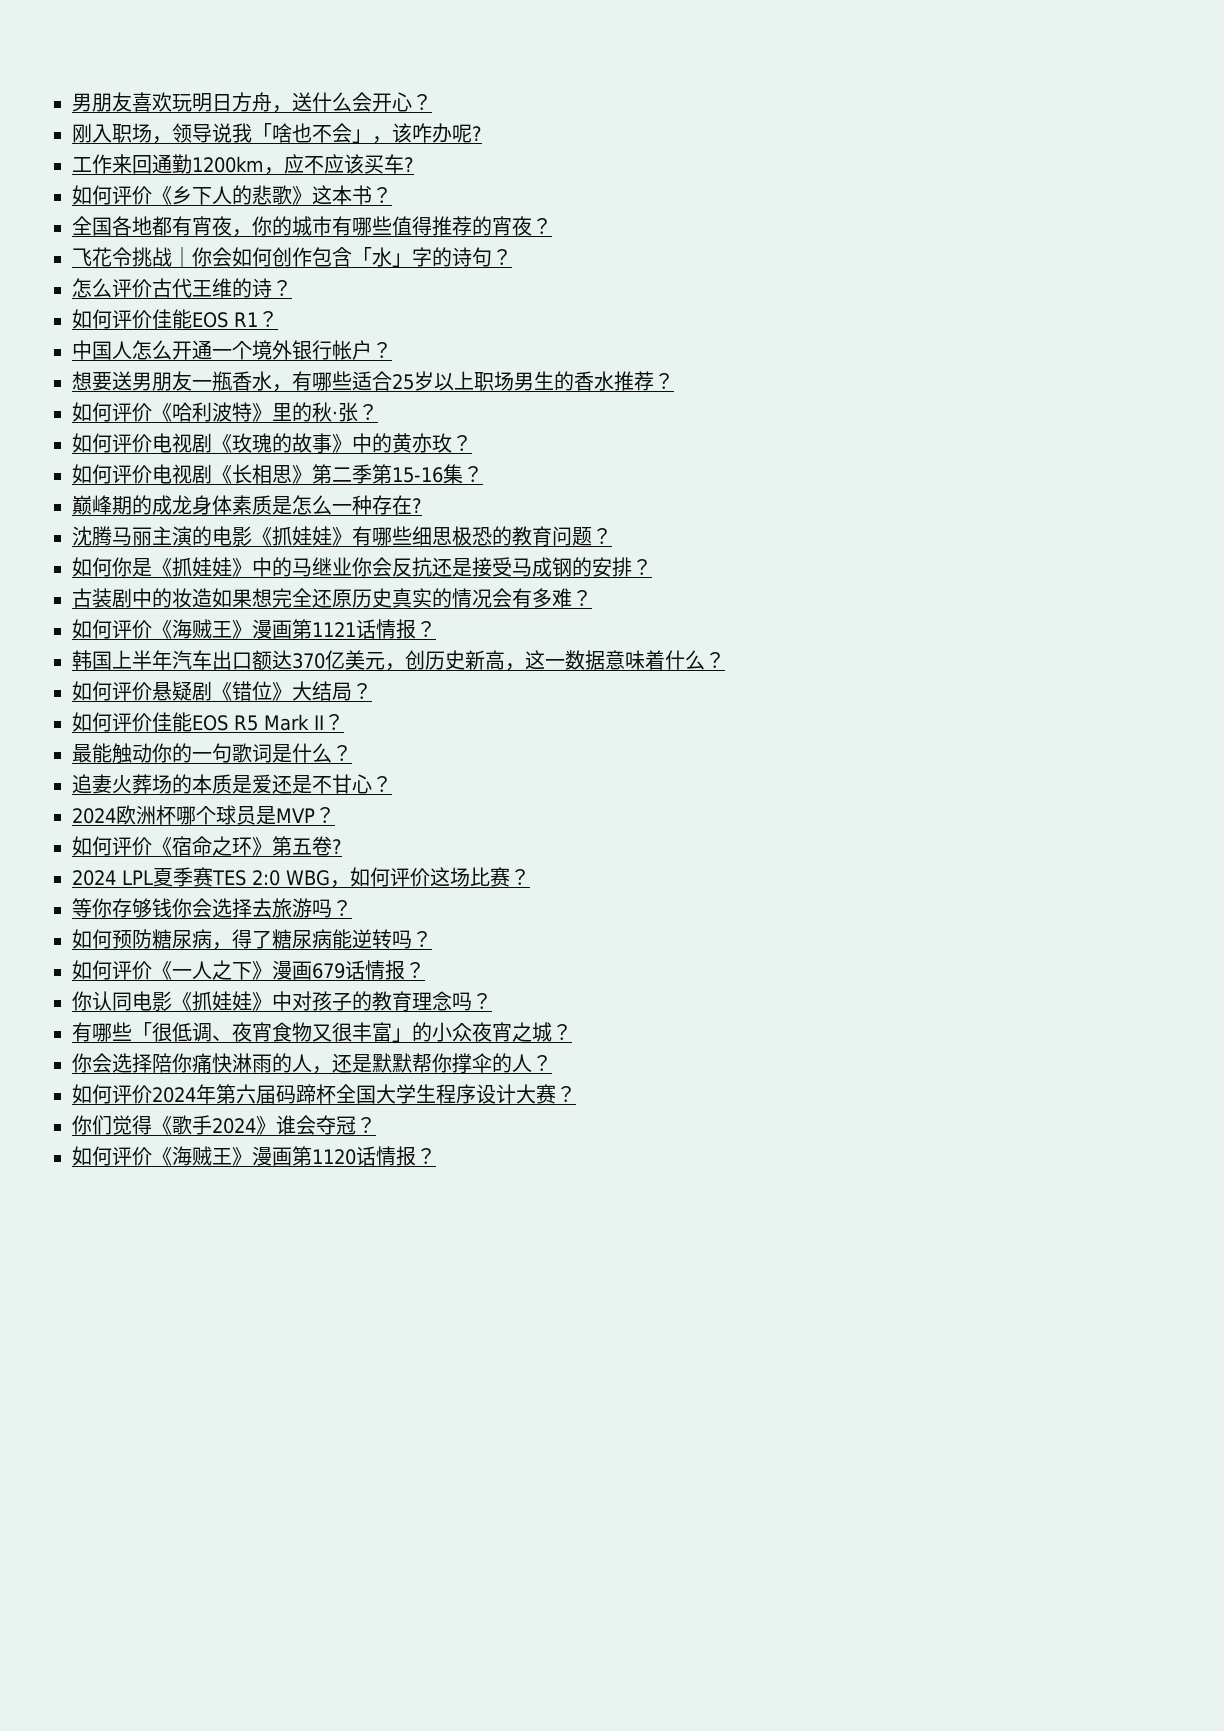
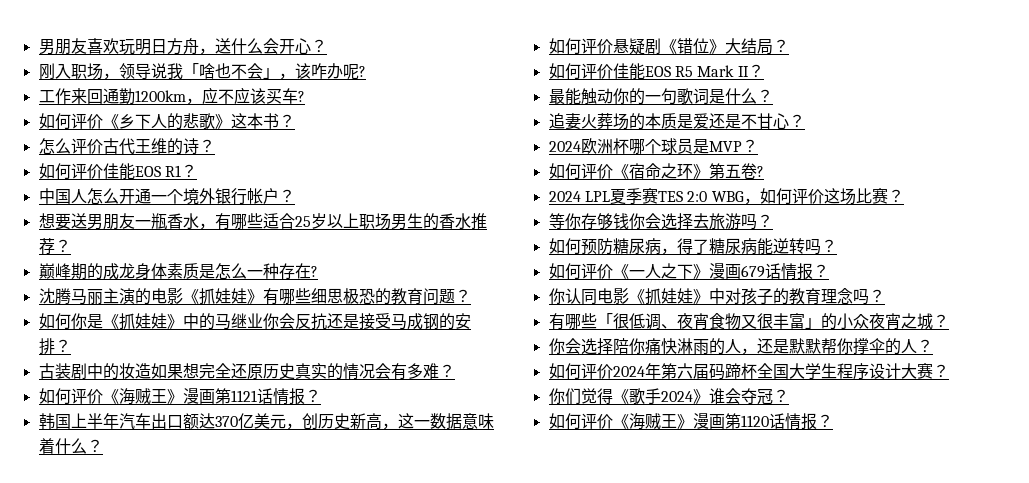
- 全国各地都有宵夜，你的城市有哪些值得推荐的宵夜？
- 飞花令挑战｜你会如何创作包含「水」字的诗句？
- 如何评价《哈利波特》里的秋·张？
- 如何评价电视剧《玫瑰的故事》中的黄亦玫？
- 如何评价电视剧《长相思》第二季第15-16集？

